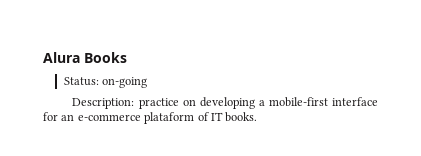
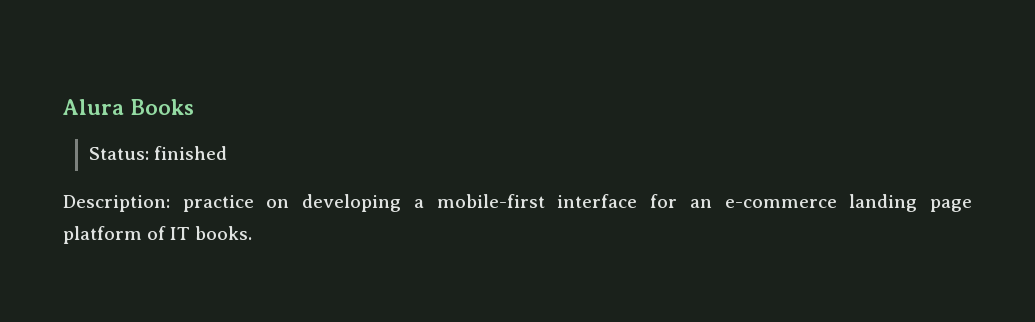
- Status: on-going
+ Status: finished
- Description: practice on developing a mobile-first interface for an e-commerce plataform of IT books.
+ Description: practice on developing a mobile-first interface for an e-commerce landing page platform of IT books.

